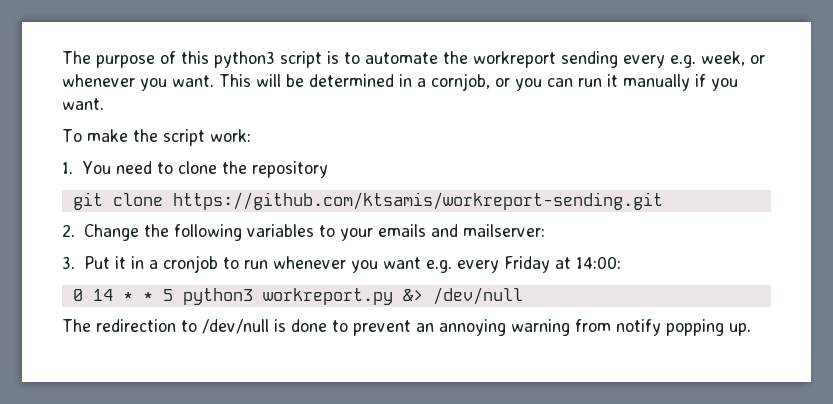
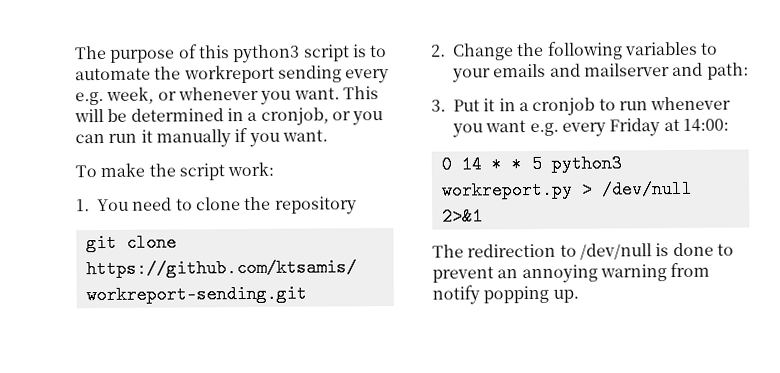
- This will be determined in a cornjob, or you can run it manually if you want.
+ This will be determined in a cronjob, or you can run it manually if you want.
- 2. Change the following variables to your emails and mailserver:
+ 2. Change the following variables to your emails and mailserver and path:
- 0 14 * * 5 python3 workreport.py &> /dev/null
+ 0 14 * * 5 python3 workreport.py > /dev/null 2>&1

